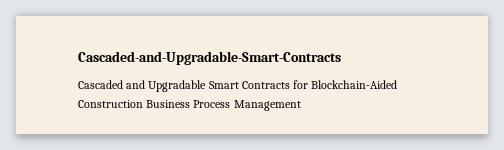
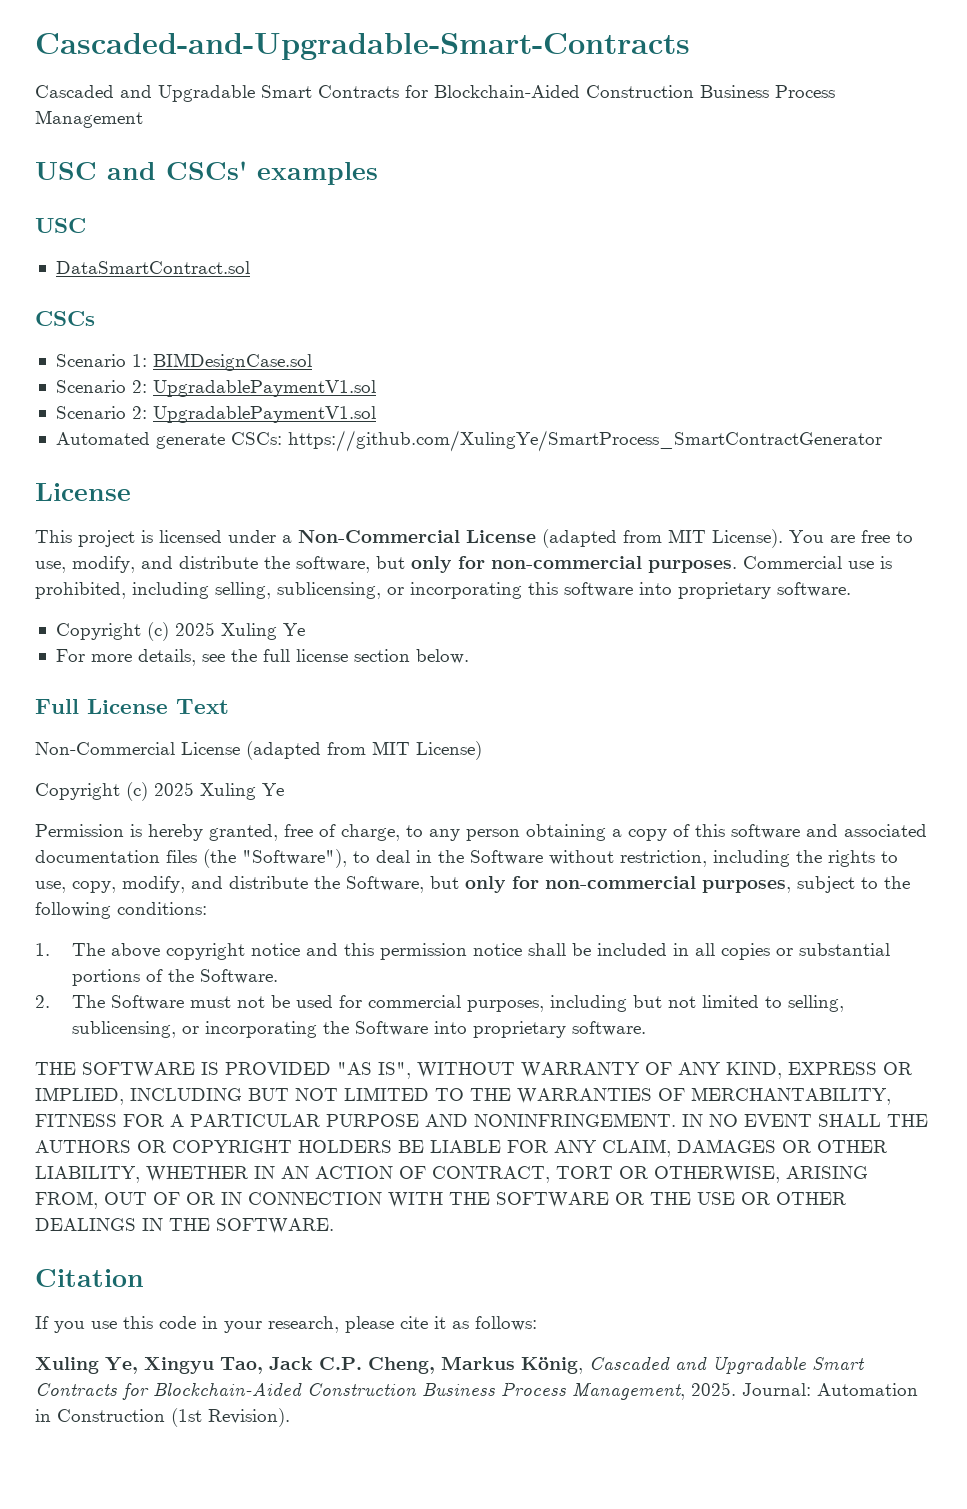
+ USC and CSCs' examples
+ USC
+ DataSmartContract.sol
+ CSCs
+ Scenario 1: BIMDesignCase.sol
+ Scenario 2: UpgradablePaymentV1.sol
+ Scenario 2: UpgradablePaymentV1.sol
+ Automated generate CSCs: https://github.com/XulingYe/SmartProcess_SmartContractGenerator
+ License
+ This project is licensed under a Non-Commercial License (adapted from MIT License). You are free to use, modify, and distribute the software, but only for non-commercial purposes. Commercial use is prohibited, including selling, sublicensing, or incorporating this software into proprietary software.
+ Copyright (c) 2025 Xuling Ye
+ For more details, see the full license section below.
+ Full License Text
+ Non-Commercial License (adapted from MIT License)
+ Copyright (c) 2025 Xuling Ye
+ Permission is hereby granted, free of charge, to any person obtaining a copy of this software and associated documentation files (the "Software"), to deal in the Software without restriction, including the rights to use, copy, modify, and distribute the Software, but only for non-commercial purposes, subject to the following conditions:
+ 1. The above copyright notice and this permission notice shall be included in all copies or substantial portions of the Software.
+ 2. The Software must not be used for commercial purposes, including but not limited to selling, sublicensing, or incorporating the Software into proprietary software.
+ THE SOFTWARE IS PROVIDED "AS IS", WITHOUT WARRANTY OF ANY KIND, EXPRESS OR IMPLIED, INCLUDING BUT NOT LIMITED TO THE WARRANTIES OF MERCHANTABILITY, FITNESS FOR A PARTICULAR PURPOSE AND NONINFRINGEMENT. IN NO EVENT SHALL THE AUTHORS OR COPYRIGHT HOLDERS BE LIABLE FOR ANY CLAIM, DAMAGES OR OTHER LIABILITY, WHETHER IN AN ACTION OF CONTRACT, TORT OR OTHERWISE, ARISING FROM, OUT OF OR IN CONNECTION WITH THE SOFTWARE OR THE USE OR OTHER DEALINGS IN THE SOFTWARE.
+ Citation
+ If you use this code in your research, please cite it as follows:
+ Xuling Ye, Xingyu Tao, Jack C.P. Cheng, Markus König, Cascaded and Upgradable Smart Contracts for Blockchain-Aided Construction Business Process Management, 2025. Journal: Automation in Construction (1st Revision).

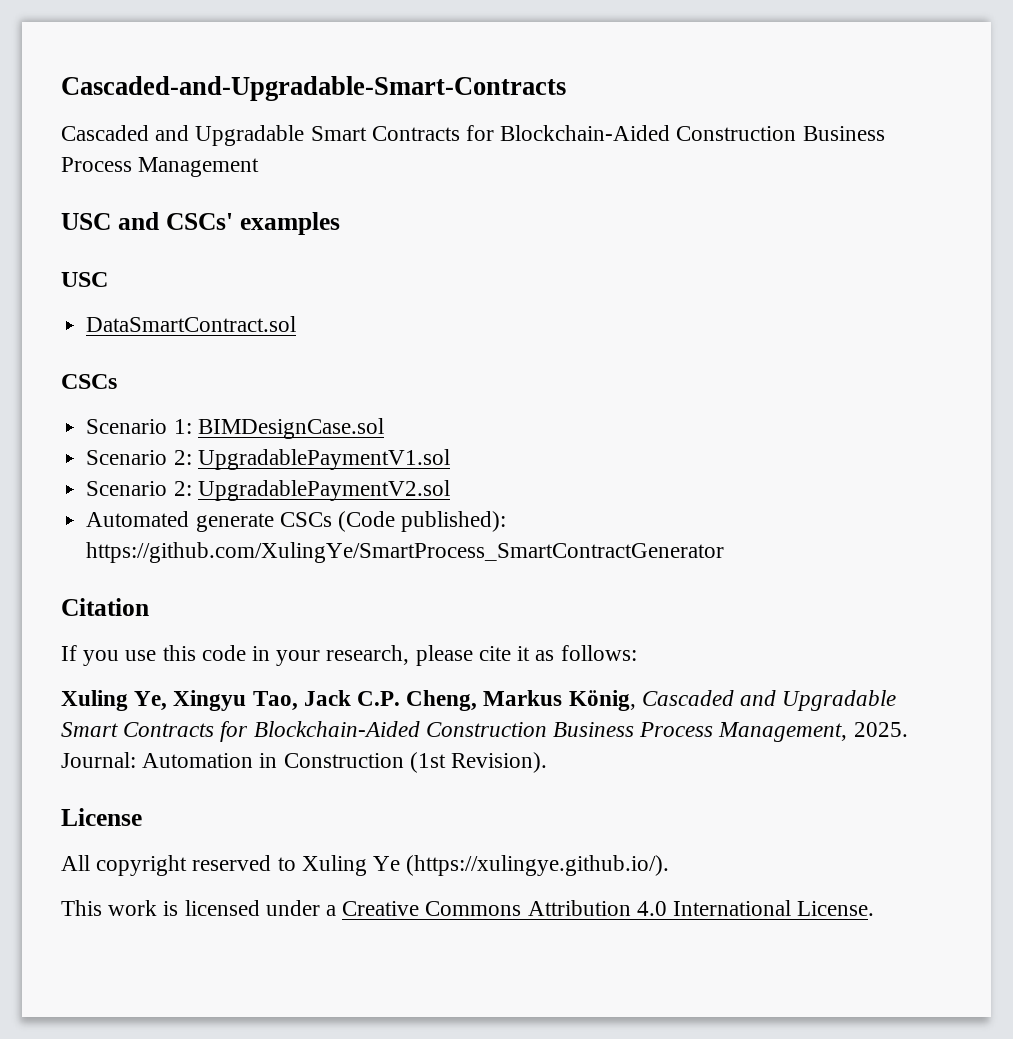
  Scenario 1: BIMDesignCase.sol
  Scenario 2: UpgradablePaymentV1.sol
- Scenario 2: UpgradablePaymentV1.sol
+ Scenario 2: UpgradablePaymentV2.sol
- Automated generate CSCs: https://github.com/XulingYe/SmartProcess_SmartContractGenerator
- License
- This project is licensed under a Non-Commercial License (adapted from MIT License). You are free to use, modify, and distribute the software, but only for non-commercial purposes. Commercial use is prohibited, including selling, sublicensing, or incorporating this software into proprietary software.
- Copyright (c) 2025 Xuling Ye
- For more details, see the full license section below.
- Full License Text
- Non-Commercial License (adapted from MIT License)
- Copyright (c) 2025 Xuling Ye
- Permission is hereby granted, free of charge, to any person obtaining a copy of this software and associated documentation files (the "Software"), to deal in the Software without restriction, including the rights to use, copy, modify, and distribute the Software, but only for non-commercial purposes, subject to the following conditions:
- 1. The above copyright notice and this permission notice shall be included in all copies or substantial portions of the Software.
- 2. The Software must not be used for commercial purposes, including but not limited to selling, sublicensing, or incorporating the Software into proprietary software.
- THE SOFTWARE IS PROVIDED "AS IS", WITHOUT WARRANTY OF ANY KIND, EXPRESS OR IMPLIED, INCLUDING BUT NOT LIMITED TO THE WARRANTIES OF MERCHANTABILITY, FITNESS FOR A PARTICULAR PURPOSE AND NONINFRINGEMENT. IN NO EVENT SHALL THE AUTHORS OR COPYRIGHT HOLDERS BE LIABLE FOR ANY CLAIM, DAMAGES OR OTHER LIABILITY, WHETHER IN AN ACTION OF CONTRACT, TORT OR OTHERWISE, ARISING FROM, OUT OF OR IN CONNECTION WITH THE SOFTWARE OR THE USE OR OTHER DEALINGS IN THE SOFTWARE.
+ Automated generate CSCs (Code published): https://github.com/XulingYe/SmartProcess_SmartContractGenerator
+ License
+ All copyright reserved to Xuling Ye (https://xulingye.github.io/).
+ This work is licensed under a Creative Commons Attribution 4.0 International License.

